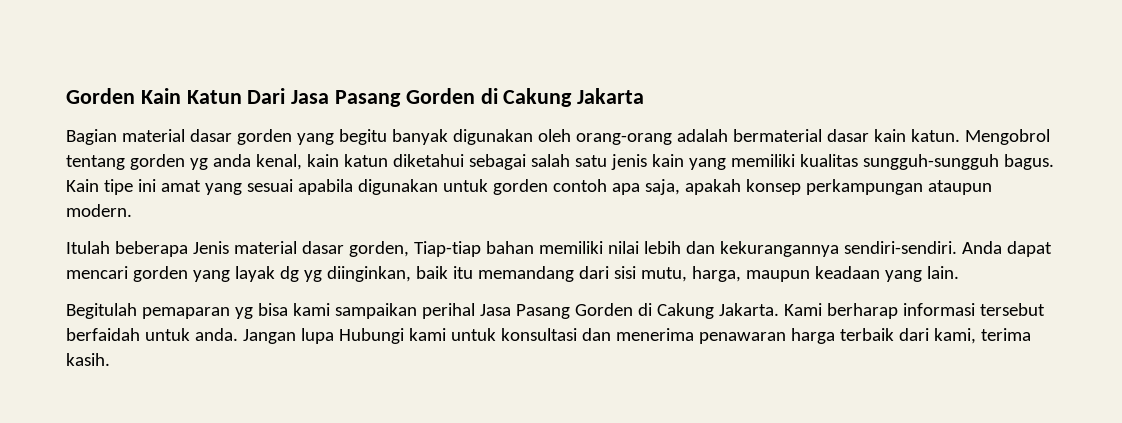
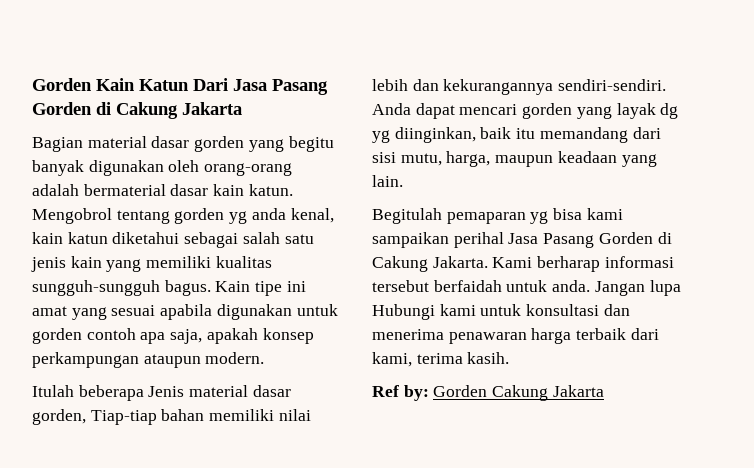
+ Ref by: Gorden Cakung Jakarta

